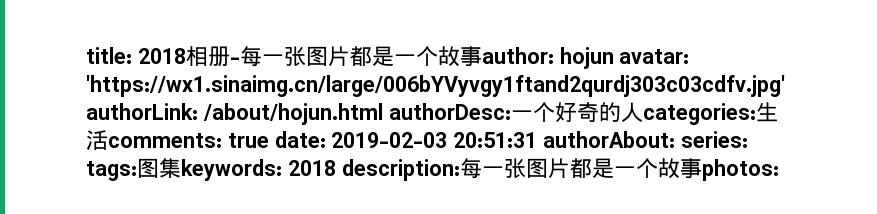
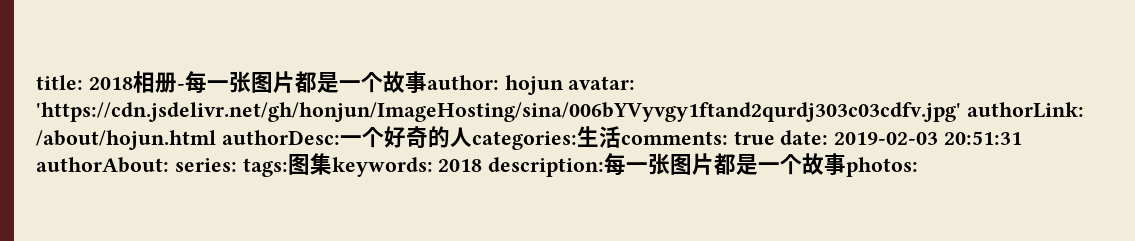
- title: 2018相册-每一张图片都是一个故事author: hojun avatar: 'https://wx1.sinaimg.cn/large/006bYVyvgy1ftand2qurdj303c03cdfv.jpg' authorLink: /about/hojun.html authorDesc:一个好奇的人categories:生活comments: true date: 2019-02-03 20:51:31 authorAbout: series: tags:图集keywords: 2018 description:每一张图片都是一个故事photos:
+ title: 2018相册-每一张图片都是一个故事author: hojun avatar: 'https://cdn.jsdelivr.net/gh/honjun/ImageHosting/sina/006bYVyvgy1ftand2qurdj303c03cdfv.jpg' authorLink: /about/hojun.html authorDesc:一个好奇的人categories:生活comments: true date: 2019-02-03 20:51:31 authorAbout: series: tags:图集keywords: 2018 description:每一张图片都是一个故事photos:

